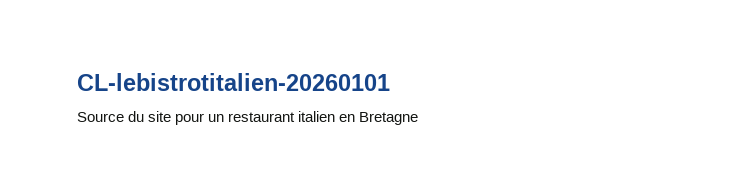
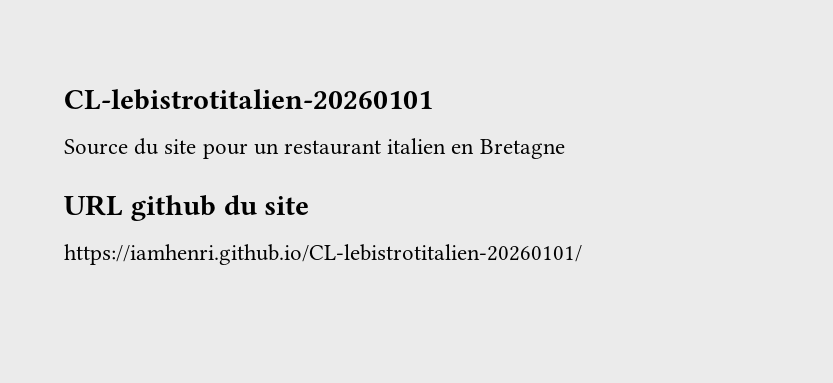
+ URL github du site
+ https://iamhenri.github.io/CL-lebistrotitalien-20260101/

